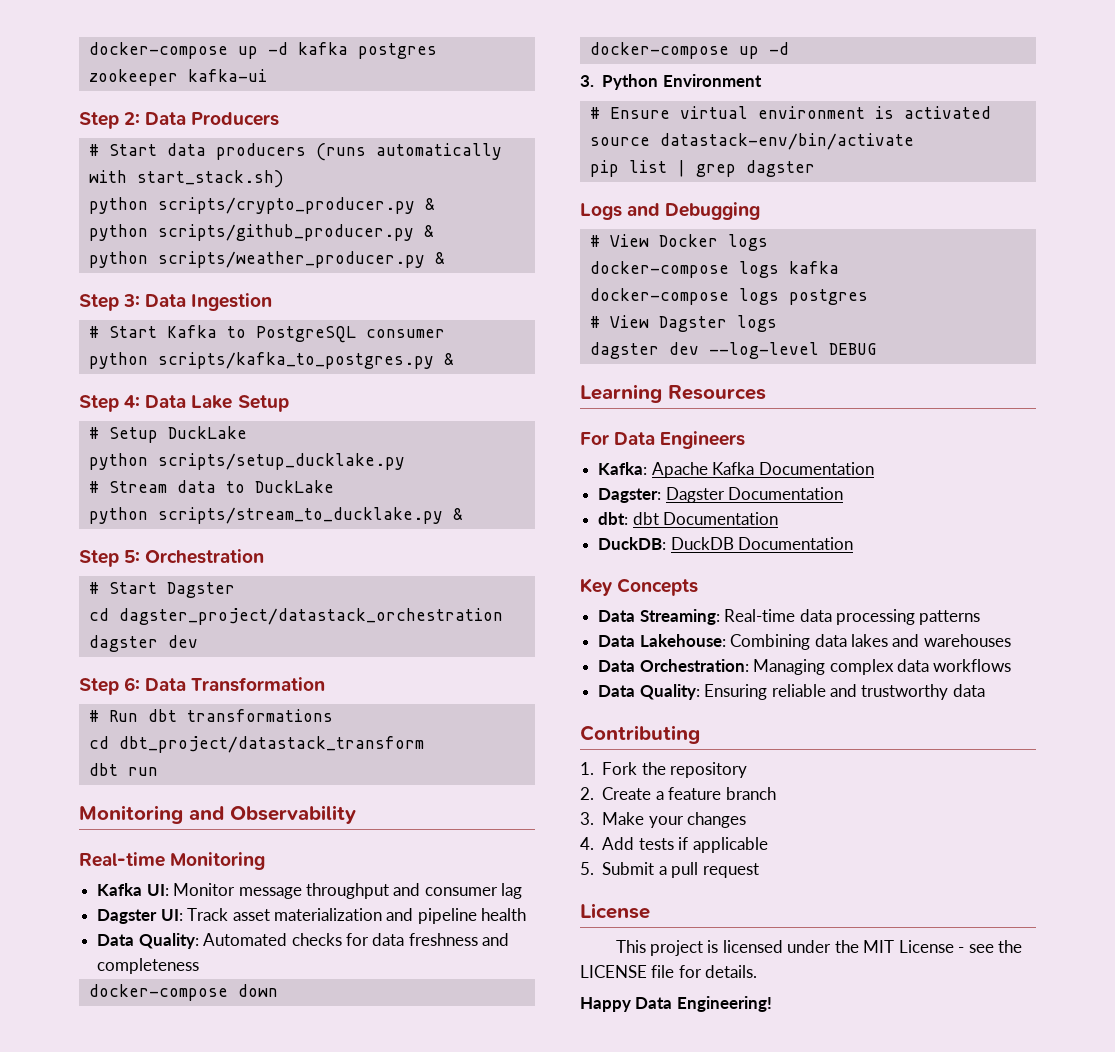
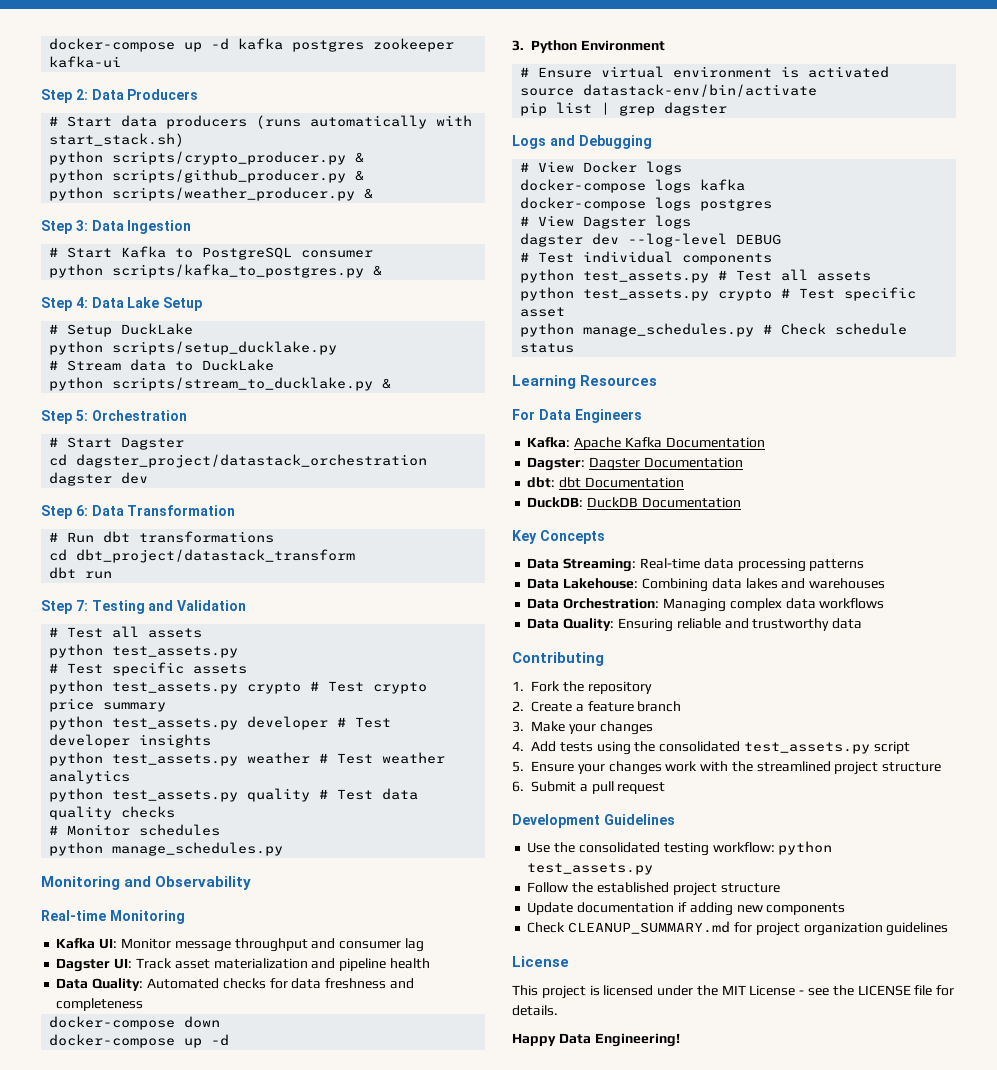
+ Step 7: Testing and Validation
+ # Test all assets
+ python test_assets.py
+ # Test specific assets
+ python test_assets.py crypto # Test crypto price summary
+ python test_assets.py developer # Test developer insights
+ python test_assets.py weather # Test weather analytics
+ python test_assets.py quality # Test data quality checks
+ # Monitor schedules
+ python manage_schedules.py
+ # Test individual components
+ python test_assets.py # Test all assets
+ python test_assets.py crypto # Test specific asset
+ python manage_schedules.py # Check schedule status
- 4. Add tests if applicable
- 5. Submit a pull request
+ 4. Add tests using the consolidated test_assets.py script
+ 5. Ensure your changes work with the streamlined project structure
+ 6. Submit a pull request
+ Development Guidelines
+ Use the consolidated testing workflow: python test_assets.py
+ Follow the established project structure
+ Update documentation if adding new components
+ Check CLEANUP_SUMMARY.md for project organization guidelines

